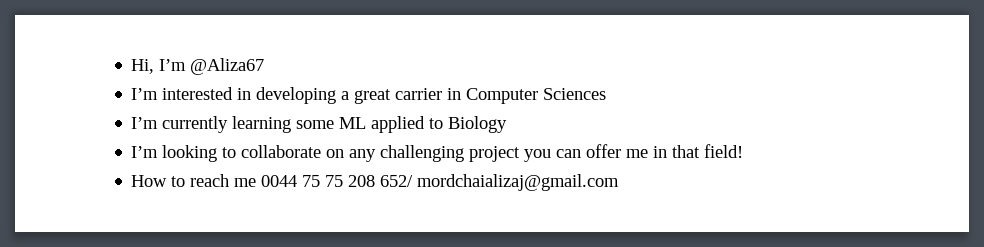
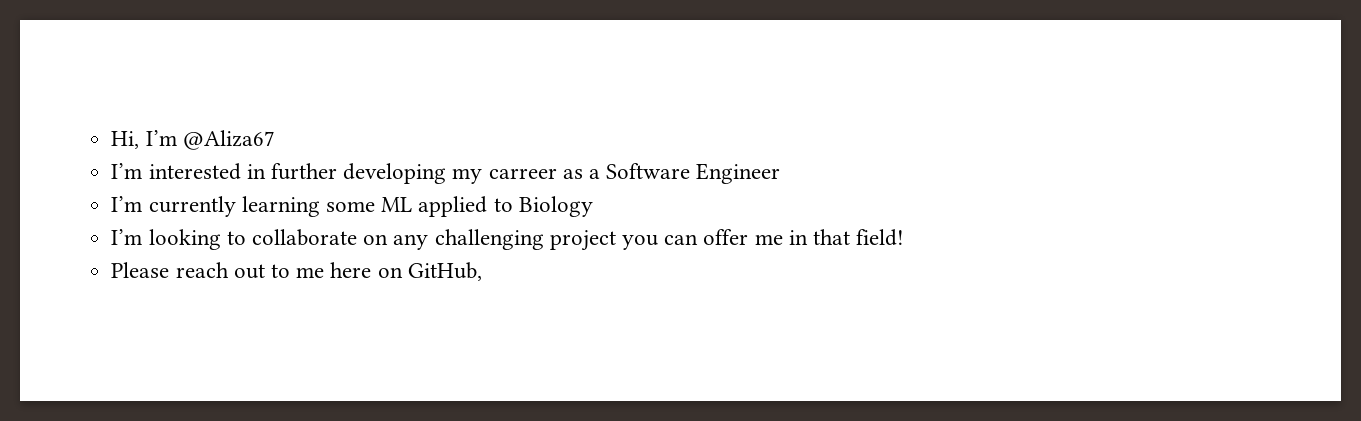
- I’m interested in developing a great carrier in Computer Sciences
+ I’m interested in further developing my carreer as a Software Engineer
- How to reach me 0044 75 75 208 652/ mordchaializaj@gmail.com
+ Please reach out to me here on GitHub,

